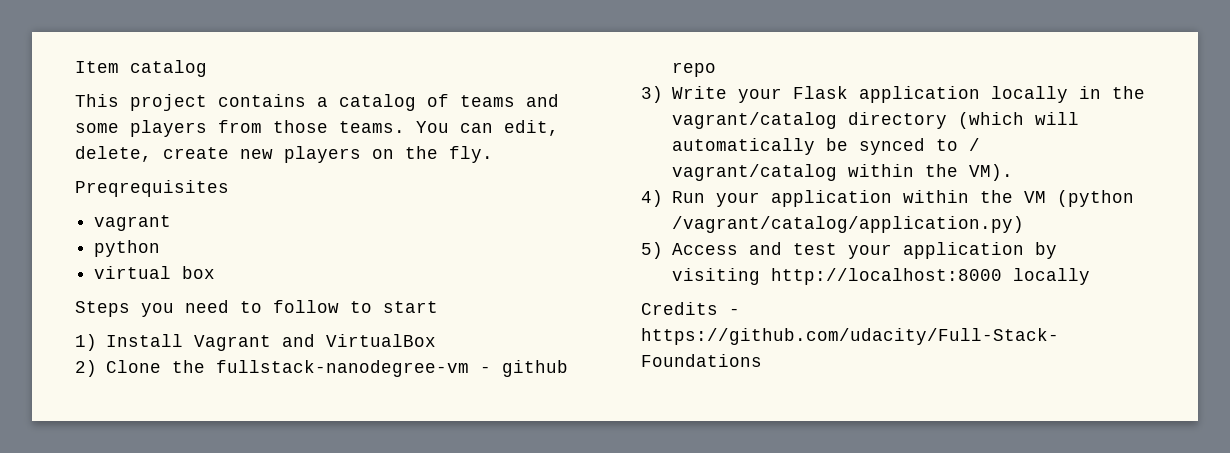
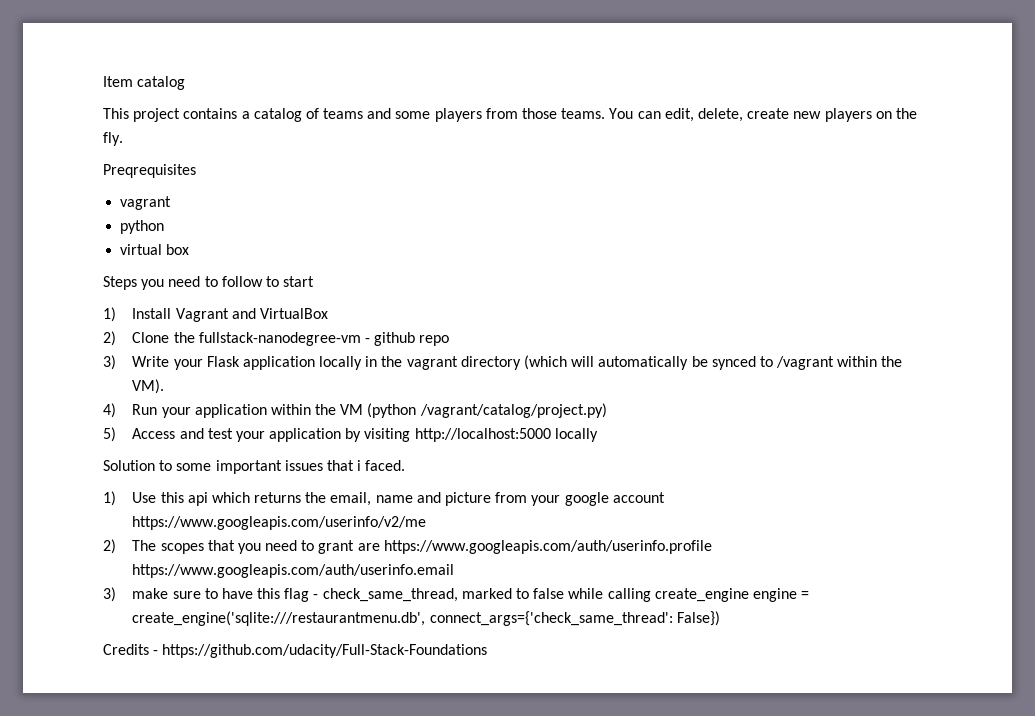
- 3) Write your Flask application locally in the vagrant/catalog directory (which will automatically be synced to / vagrant/catalog within the VM).
+ 3) Write your Flask application locally in the vagrant directory (which will automatically be synced to /vagrant within the VM).
- 4) Run your application within the VM (python /vagrant/catalog/application.py)
+ 4) Run your application within the VM (python /vagrant/catalog/project.py)
- 5) Access and test your application by visiting http://localhost:8000 locally
+ 5) Access and test your application by visiting http://localhost:5000 locally
+ Solution to some important issues that i faced.
+ 1) Use this api which returns the email, name and picture from your google account https://www.googleapis.com/userinfo/v2/me
+ 2) The scopes that you need to grant are https://www.googleapis.com/auth/userinfo.profile https://www.googleapis.com/auth/userinfo.email
+ 3) make sure to have this flag - check_same_thread, marked to false while calling create_engine engine = create_engine('sqlite:///restaurantmenu.db', connect_args={'check_same_thread': False})

